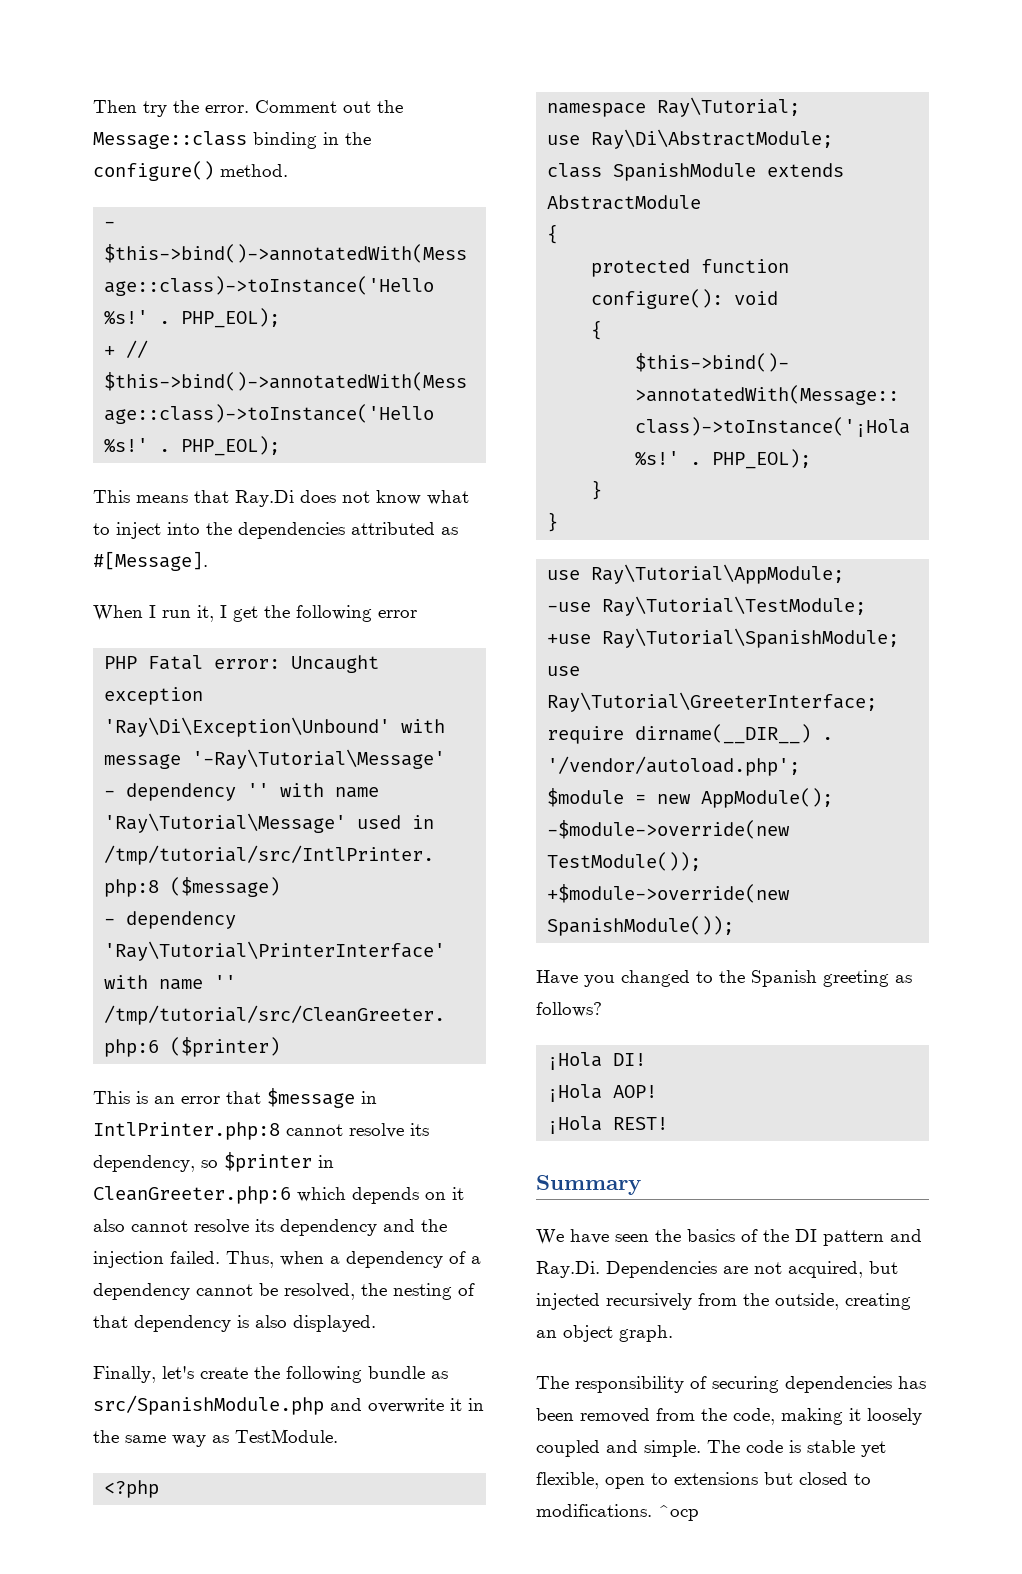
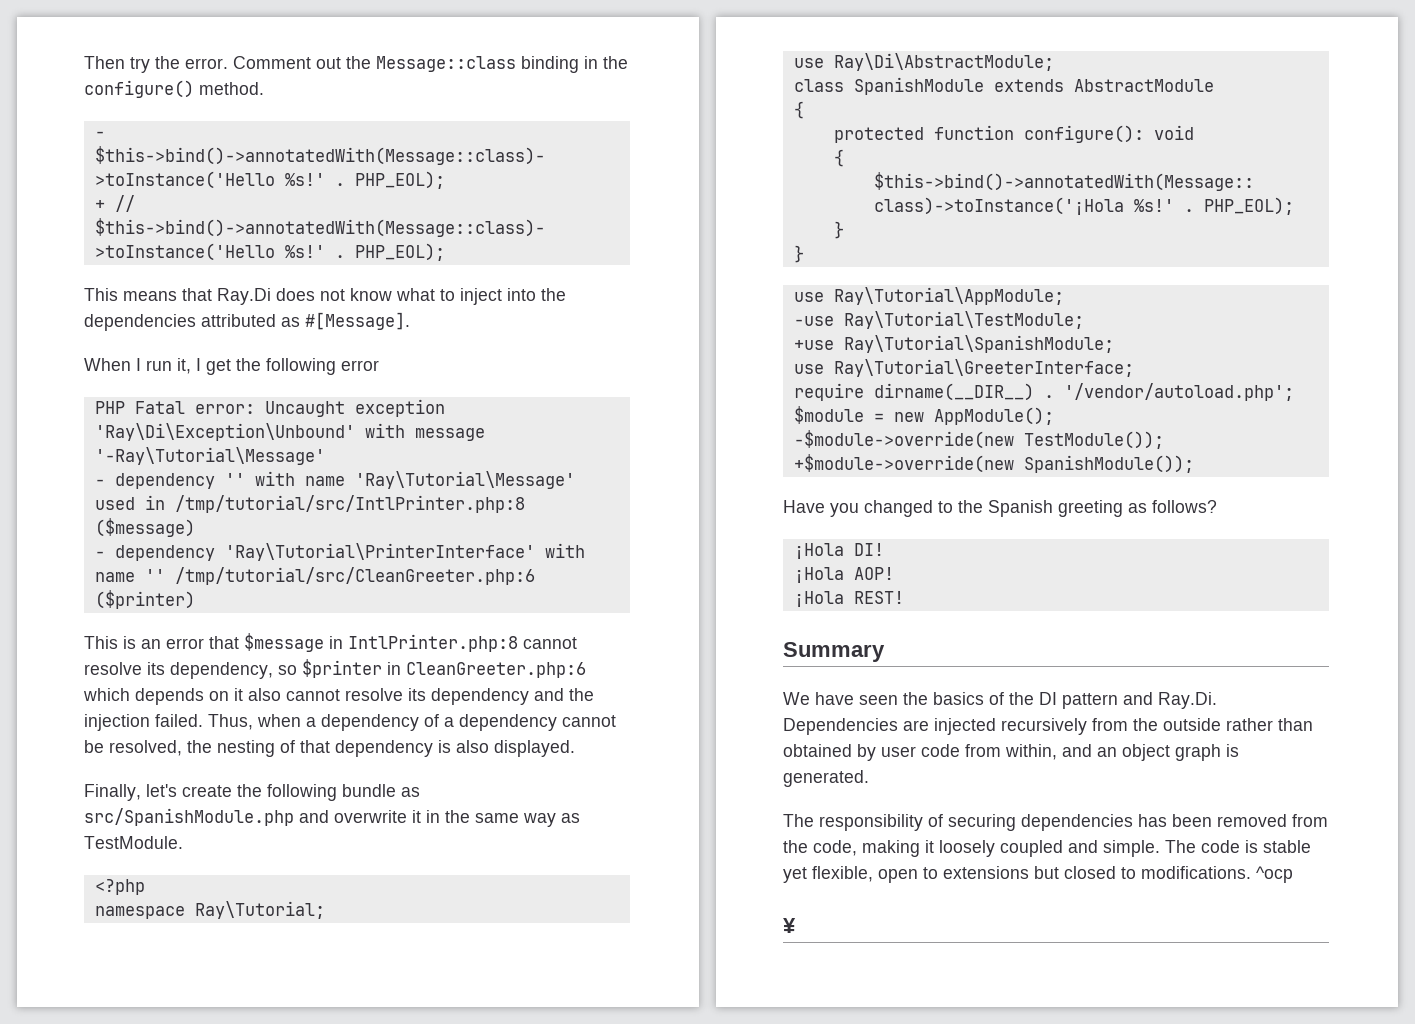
- We have seen the basics of the DI pattern and Ray.Di. Dependencies are not acquired, but injected recursively from the outside, creating an object graph.
+ We have seen the basics of the DI pattern and Ray.Di. Dependencies are injected recursively from the outside rather than obtained by user code from within, and an object graph is generated.
+ ¥

